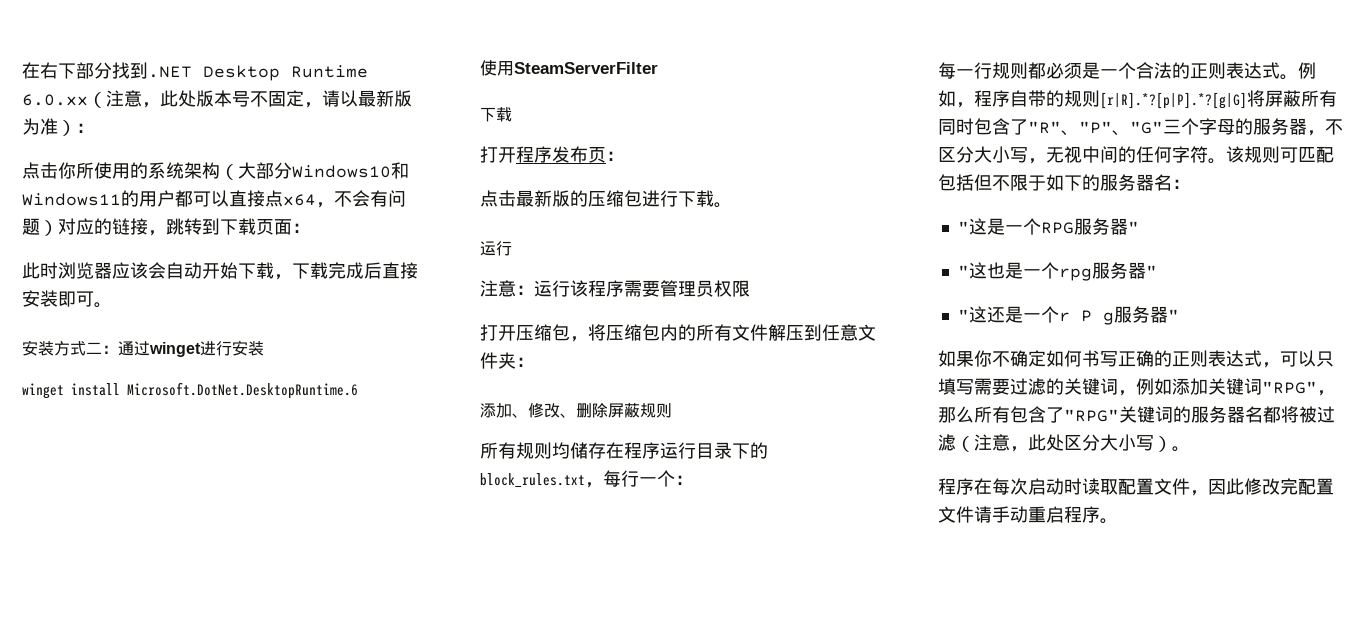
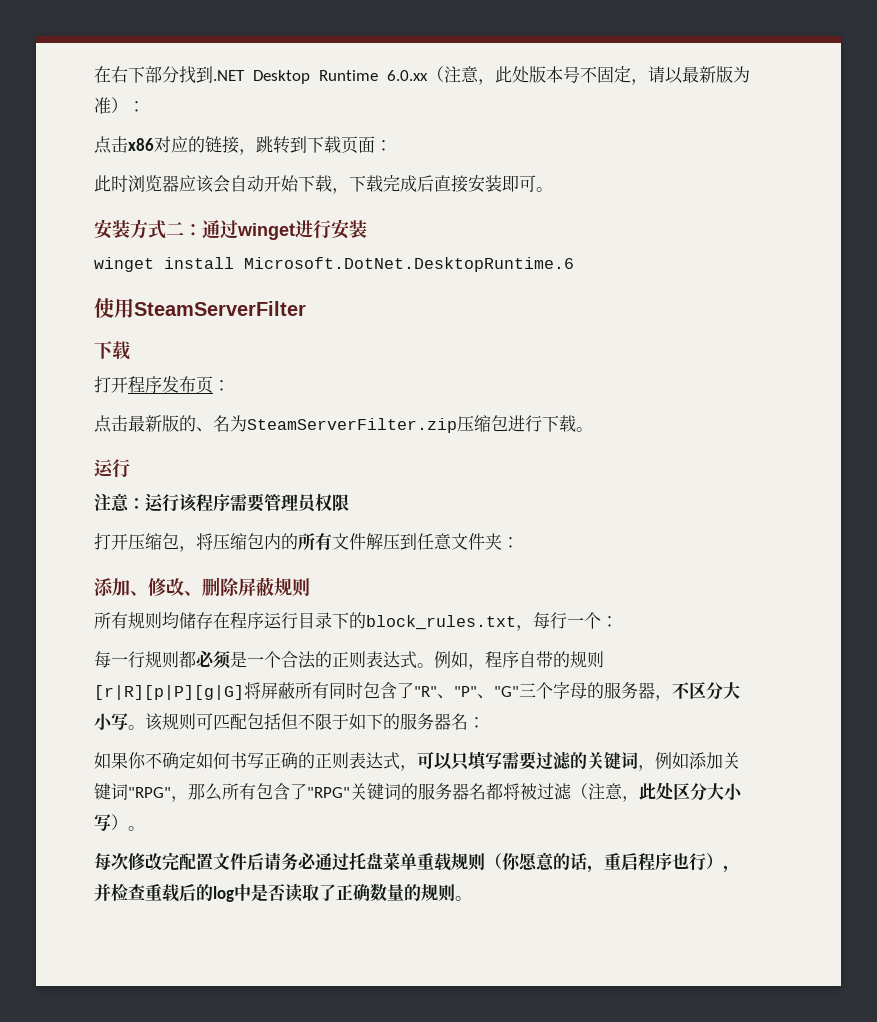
- 点击你所使用的系统架构（大部分Windows10和Windows11的用户都可以直接点x64，不会有问题）对应的链接，跳转到下载页面：
+ 点击x86对应的链接，跳转到下载页面：
- 点击最新版的压缩包进行下载。
+ 点击最新版的、名为SteamServerFilter.zip压缩包进行下载。
- 例如，程序自带的规则[r|R].*?[p|P].*?[g|G]将屏蔽所有同时包含了"R"、"P"、"G"三个字母的服务器，不区分大小写，无视中间的任何字符。
+ 例如，程序自带的规则[r|R][p|P][g|G]将屏蔽所有同时包含了"R"、"P"、"G"三个字母的服务器，不区分大小写。
- "这是一个RPG服务器"
- "这也是一个rpg服务器"
- "这还是一个r P g服务器"
- 程序在每次启动时读取配置文件，因此修改完配置文件请手动重启程序。
+ 每次修改完配置文件后请务必通过托盘菜单重载规则（你愿意的话，重启程序也行），并检查重载后的log中是否读取了正确数量的规则。

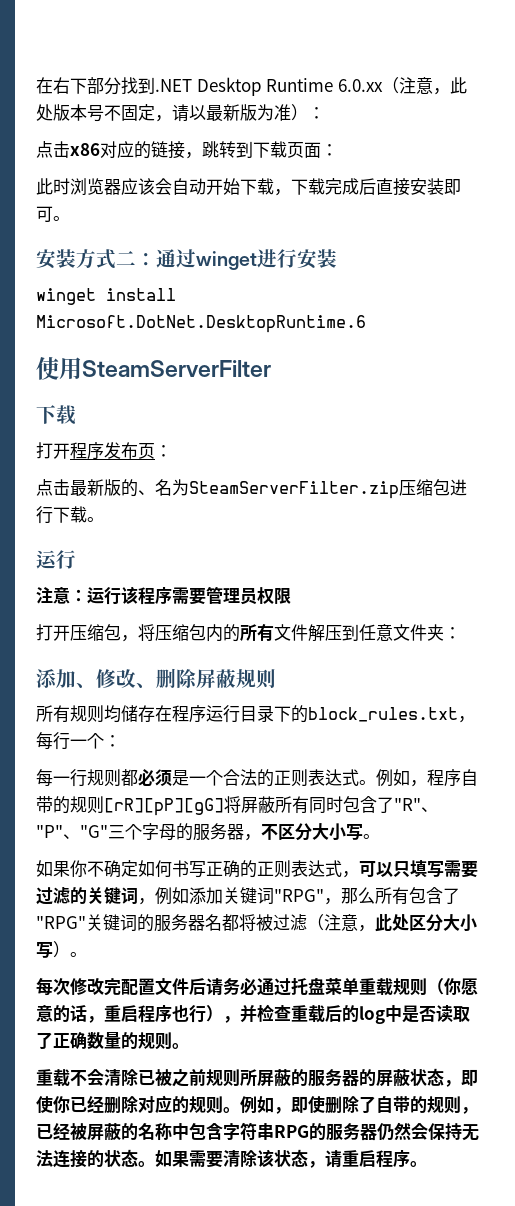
- 例如，程序自带的规则[r|R][p|P][g|G]将屏蔽所有同时包含了"R"、"P"、"G"三个字母的服务器，不区分大小写。该规则可匹配包括但不限于如下的服务器名：
+ 例如，程序自带的规则[rR][pP][gG]将屏蔽所有同时包含了"R"、"P"、"G"三个字母的服务器，不区分大小写。
+ 重载不会清除已被之前规则所屏蔽的服务器的屏蔽状态，即使你已经删除对应的规则。例如，即使删除了自带的规则，已经被屏蔽的名称中包含字符串RPG的服务器仍然会保持无法连接的状态。如果需要清除该状态，请重启程序。

